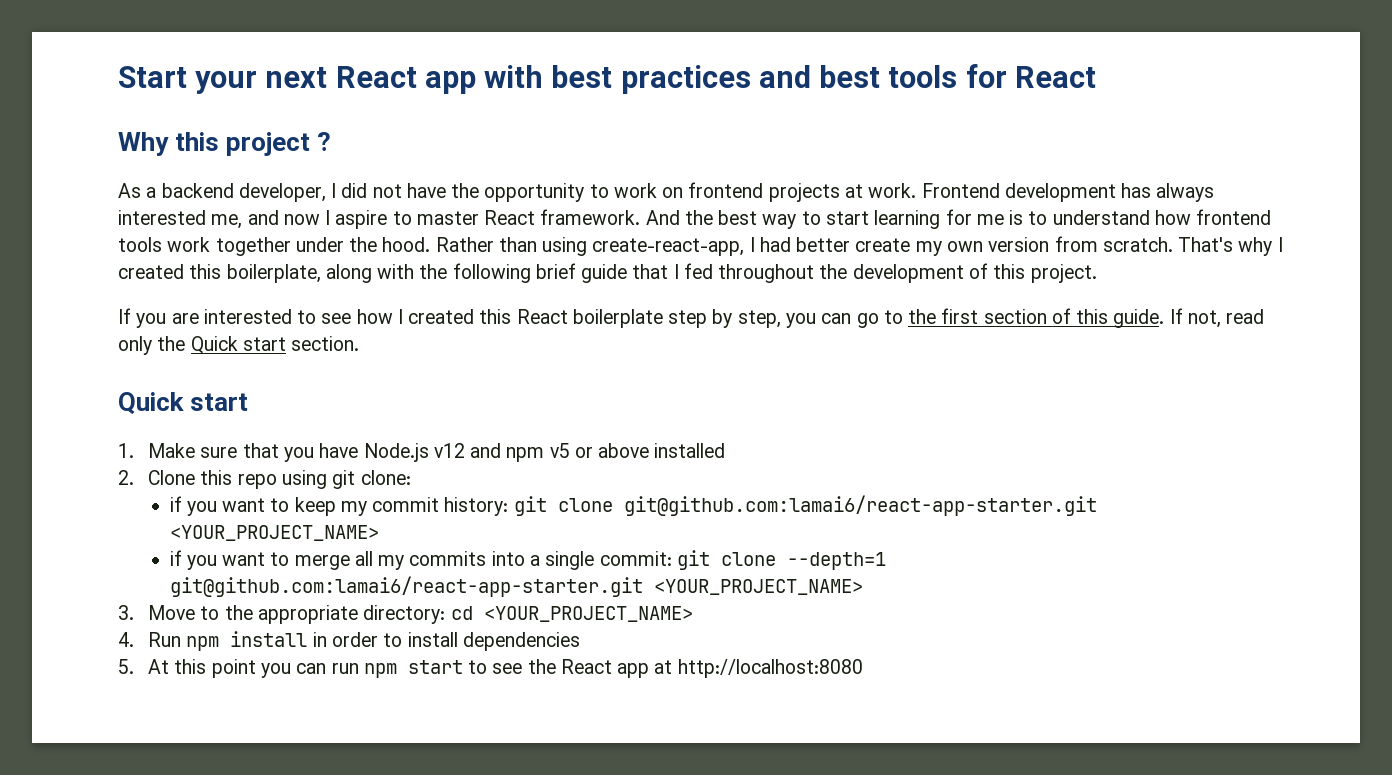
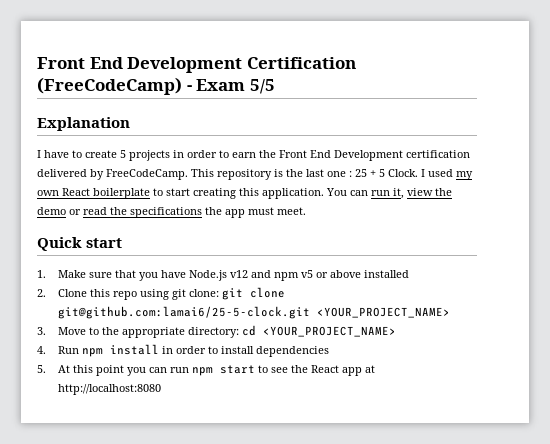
- Start your next React app with best practices and best tools for React
- Why this project ?
- As a backend developer, I did not have the opportunity to work on frontend projects at work. Frontend development has always interested me, and now I aspire to master React framework. And the best way to start learning for me is to understand how frontend tools work together under the hood. Rather than using create-react-app, I had better create my own version from scratch. That's why I created this boilerplate, along with the following brief guide that I fed throughout the development of this project.
- If you are interested to see how I created this React boilerplate step by step, you can go to the first section of this guide. If not, read only the Quick start section.
+ Front End Development Certification (FreeCodeCamp) - Exam 5/5
+ Explanation
+ I have to create 5 projects in order to earn the Front End Development certification delivered by FreeCodeCamp. This repository is the last one : 25 + 5 Clock. I used my own React boilerplate to start creating this application. You can run it, view the demo or read the specifications the app must meet.
- 2. Clone this repo using git clone:
- if you want to keep my commit history: git clone git@github.com:lamai6/react-app-starter.git <YOUR_PROJECT_NAME>
- if you want to merge all my commits into a single commit: git clone --depth=1 git@github.com:lamai6/react-app-starter.git <YOUR_PROJECT_NAME>
+ 2. Clone this repo using git clone: git clone git@github.com:lamai6/25-5-clock.git <YOUR_PROJECT_NAME>

